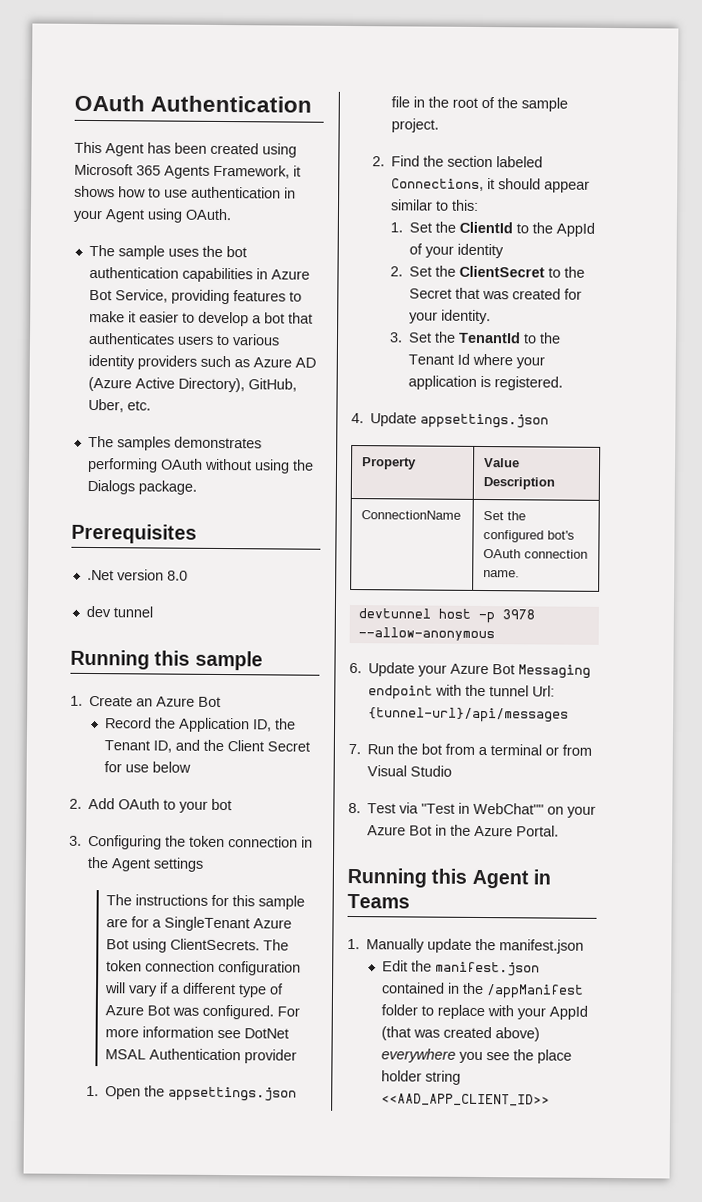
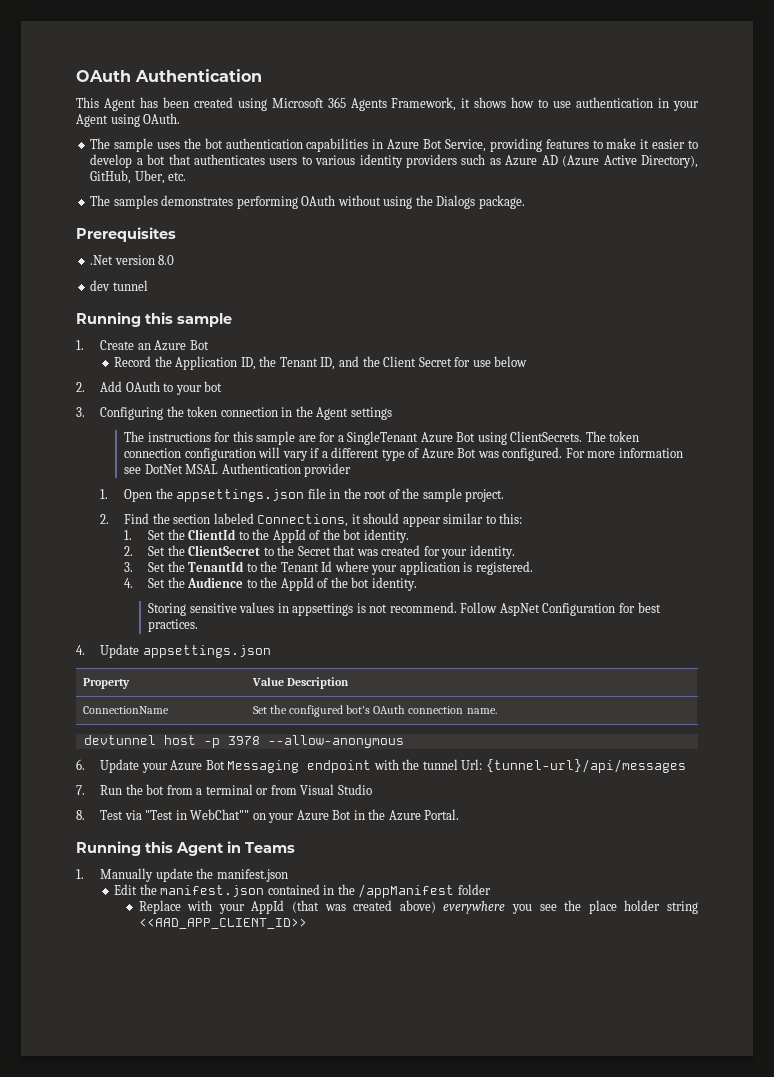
- 1. Set the ClientId to the AppId of your identity
+ 1. Set the ClientId to the AppId of the bot identity.
+ 4. Set the Audience to the AppId of the bot identity.
+ Storing sensitive values in appsettings is not recommend. Follow AspNet Configuration for best practices.
- Edit the manifest.json contained in the /appManifest folder to replace with your AppId (that was created above) everywhere you see the place holder string <<AAD_APP_CLIENT_ID>>
+ Edit the manifest.json contained in the /appManifest folder
+ Replace with your AppId (that was created above) everywhere you see the place holder string <<AAD_APP_CLIENT_ID>>

